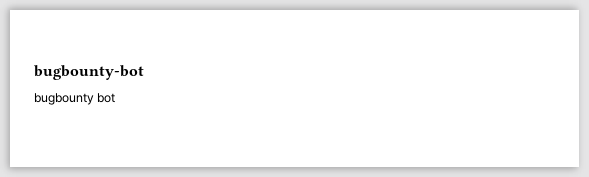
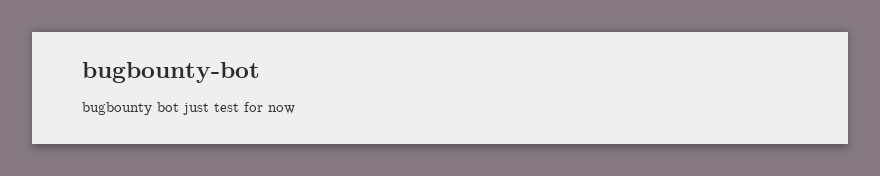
- bugbounty bot
+ bugbounty bot just test for now

